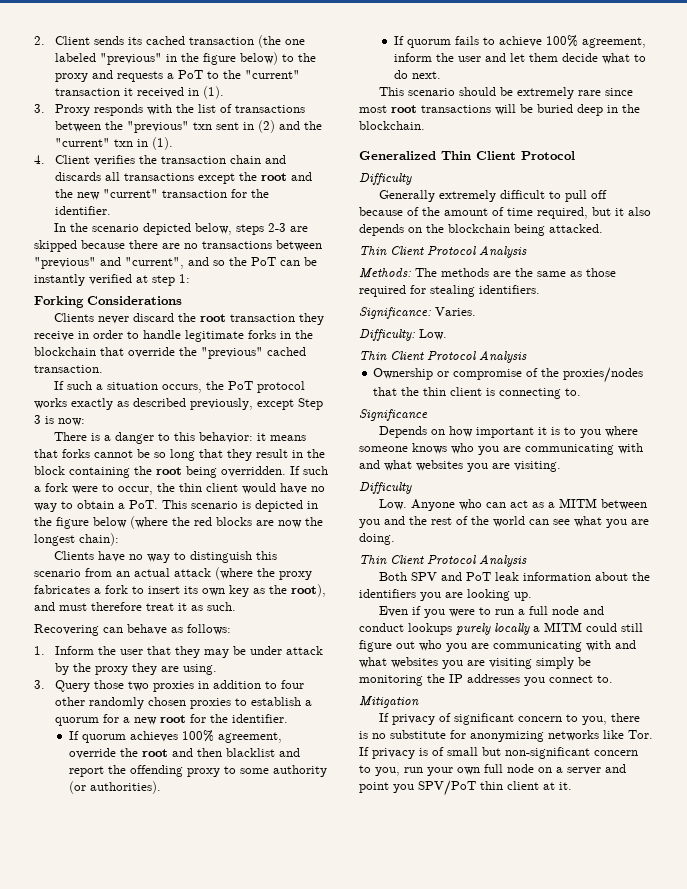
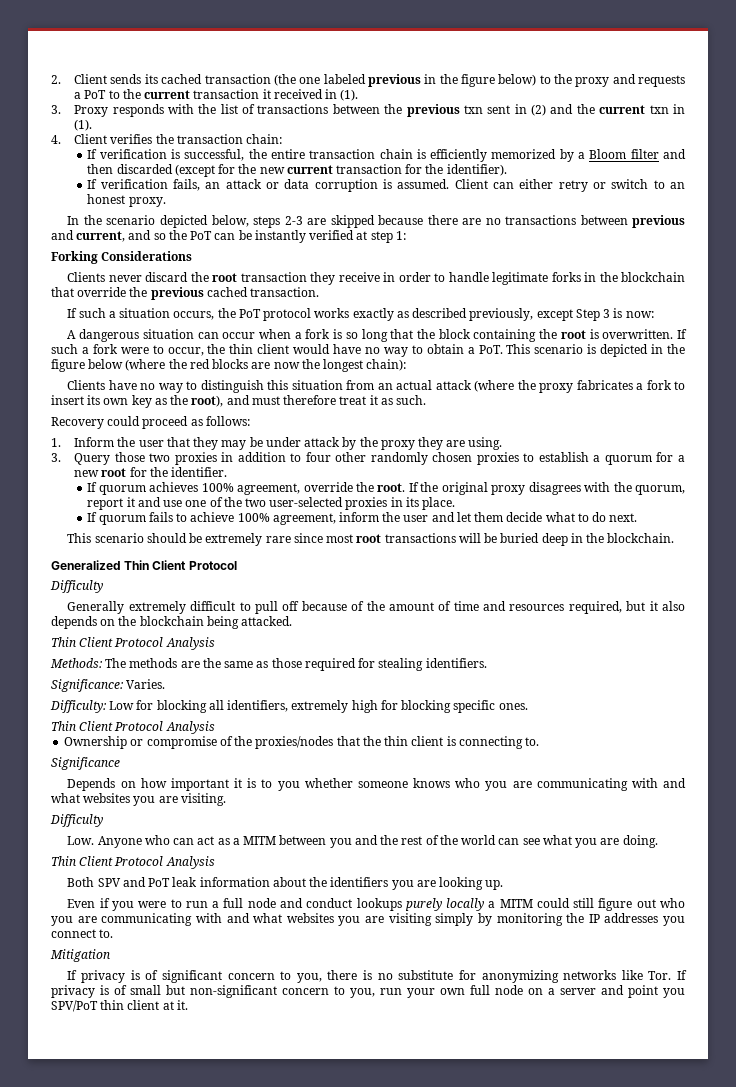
- 2. Client sends its cached transaction (the one labeled "previous" in the figure below) to the proxy and requests a PoT to the "current" transaction it received in (1).
+ 2. Client sends its cached transaction (the one labeled previous in the figure below) to the proxy and requests a PoT to the current transaction it received in (1).
- 3. Proxy responds with the list of transactions between the "previous" txn sent in (2) and the "current" txn in (1).
+ 3. Proxy responds with the list of transactions between the previous txn sent in (2) and the current txn in (1).
- 4. Client verifies the transaction chain and discards all transactions except the root and the new "current" transaction for the identifier.
+ 4. Client verifies the transaction chain:
+ If verification is successful, the entire transaction chain is efficiently memorized by a Bloom filter and then discarded (except for the new current transaction for the identifier).
+ If verification fails, an attack or data corruption is assumed. Client can either retry or switch to an honest proxy.
- In the scenario depicted below, steps 2-3 are skipped because there are no transactions between "previous" and "current", and so the PoT can be instantly verified at step 1:
+ In the scenario depicted below, steps 2-3 are skipped because there are no transactions between previous and current, and so the PoT can be instantly verified at step 1:
- Clients never discard the root transaction they receive in order to handle legitimate forks in the blockchain that override the "previous" cached transaction.
+ Clients never discard the root transaction they receive in order to handle legitimate forks in the blockchain that override the previous cached transaction.
- There is a danger to this behavior: it means that forks cannot be so long that they result in the block containing the root being overridden.
+ A dangerous situation can occur when a fork is so long that the block containing the root is overwritten.
- Clients have no way to distinguish this scenario from an actual attack (where the proxy fabricates a fork to insert its own key as the root), and must therefore treat it as such.
+ Clients have no way to distinguish this situation from an actual attack (where the proxy fabricates a fork to insert its own key as the root), and must therefore treat it as such.
- Recovering can behave as follows:
+ Recovery could proceed as follows:
- If quorum achieves 100% agreement, override the root and then blacklist and report the offending proxy to some authority (or authorities).
+ If quorum achieves 100% agreement, override the root. If the original proxy disagrees with the quorum, report it and use one of the two user-selected proxies in its place.
- Generally extremely difficult to pull off because of the amount of time required, but it also depends on the blockchain being attacked.
+ Generally extremely difficult to pull off because of the amount of time and resources required, but it also depends on the blockchain being attacked.
- Difficulty: Low.
+ Difficulty: Low for blocking all identifiers, extremely high for blocking specific ones.
- Depends on how important it is to you where someone knows who you are communicating with and what websites you are visiting.
+ Depends on how important it is to you whether someone knows who you are communicating with and what websites you are visiting.
- Even if you were to run a full node and conduct lookups purely locally a MITM could still figure out who you are communicating with and what websites you are visiting simply be monitoring the IP addresses you connect to.
+ Even if you were to run a full node and conduct lookups purely locally a MITM could still figure out who you are communicating with and what websites you are visiting simply by monitoring the IP addresses you connect to.
- If privacy of significant concern to you, there is no substitute for anonymizing networks like Tor. If privacy is of small but non-significant concern to you, run your own full node on a server and point you SPV/PoT thin client at it.
+ If privacy is of significant concern to you, there is no substitute for anonymizing networks like Tor. If privacy is of small but non-significant concern to you, run your own full node on a server and point you SPV/PoT thin client at it.

